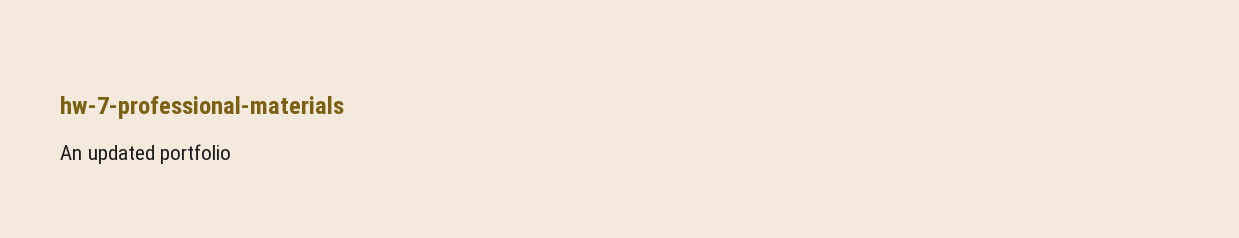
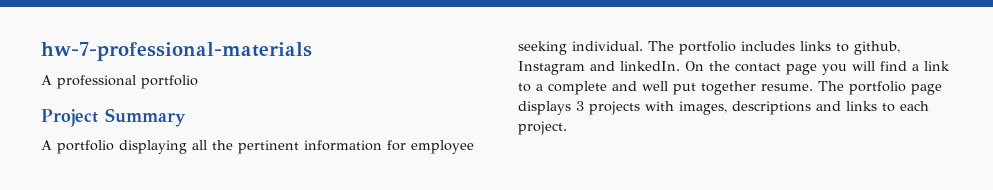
- An updated portfolio
+ A professional portfolio
+ Project Summary
+ A portfolio displaying all the pertinent information for employee seeking individual. The portfolio includes links to github, Instagram and linkedIn. On the contact page you will find a link to a complete and well put together resume. The portfolio page displays 3 projects with images, descriptions and links to each project.

